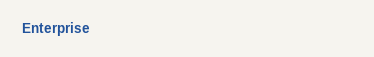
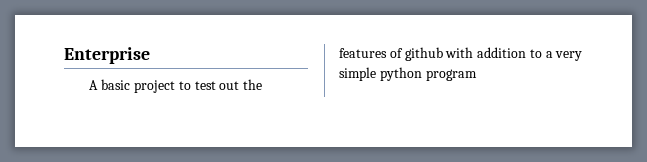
+ A basic project to test out the features of github with addition to a very simple python program

